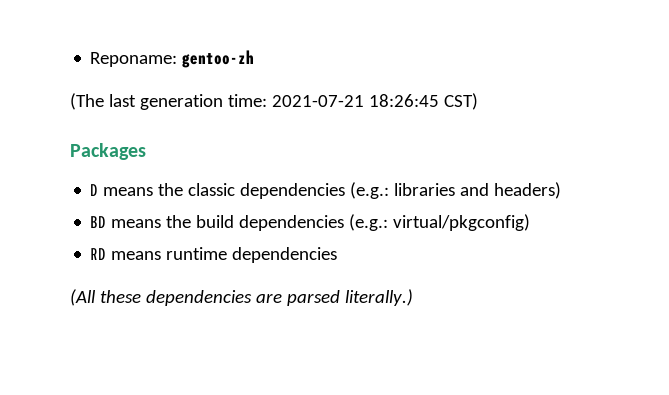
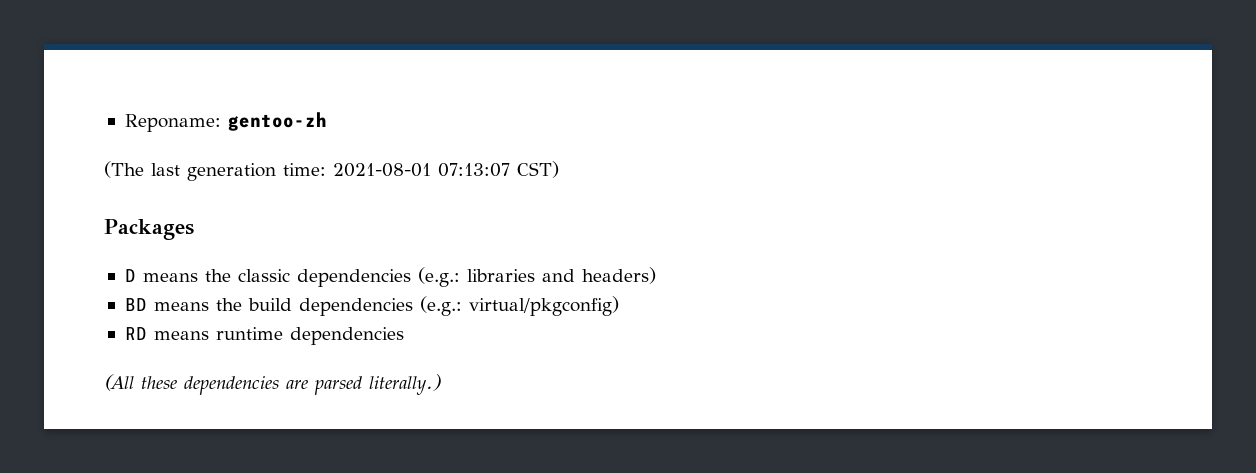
- (The last generation time: 2021-07-21 18:26:45 CST)
+ (The last generation time: 2021-08-01 07:13:07 CST)

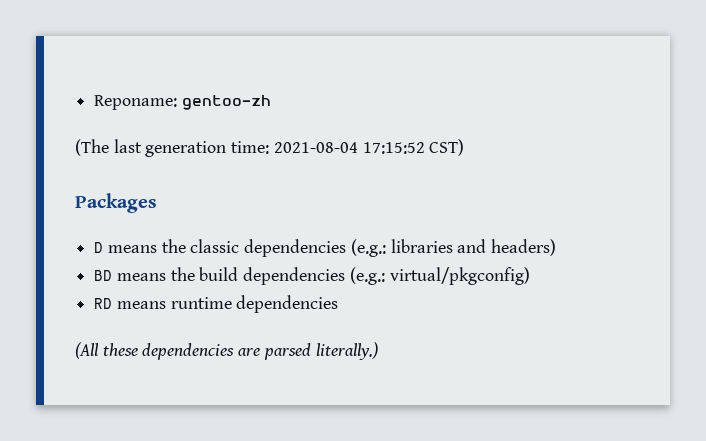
- (The last generation time: 2021-08-01 07:13:07 CST)
+ (The last generation time: 2021-08-04 17:15:52 CST)

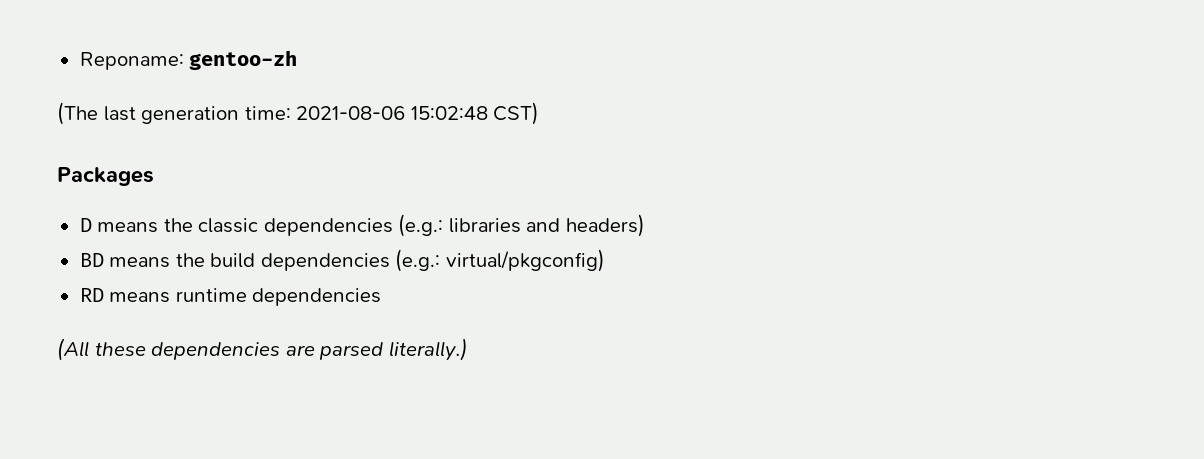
- (The last generation time: 2021-08-04 17:15:52 CST)
+ (The last generation time: 2021-08-06 15:02:48 CST)

